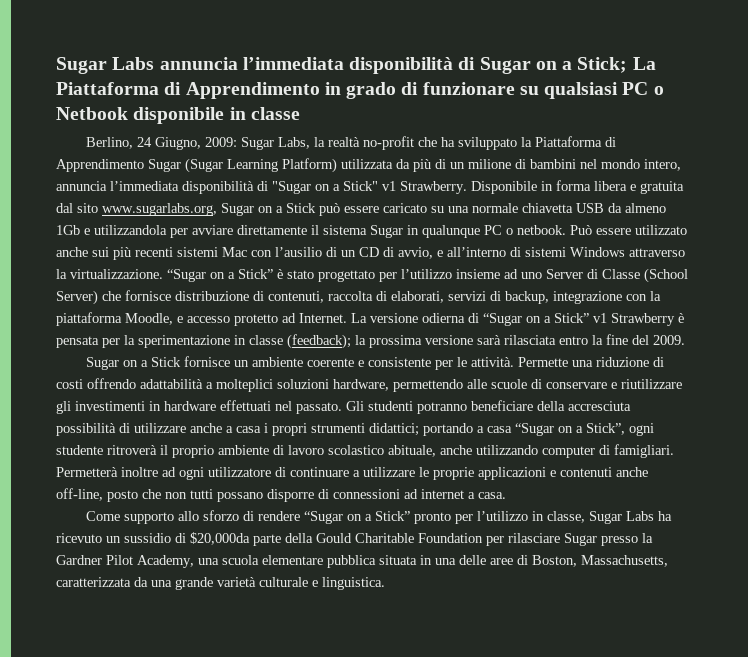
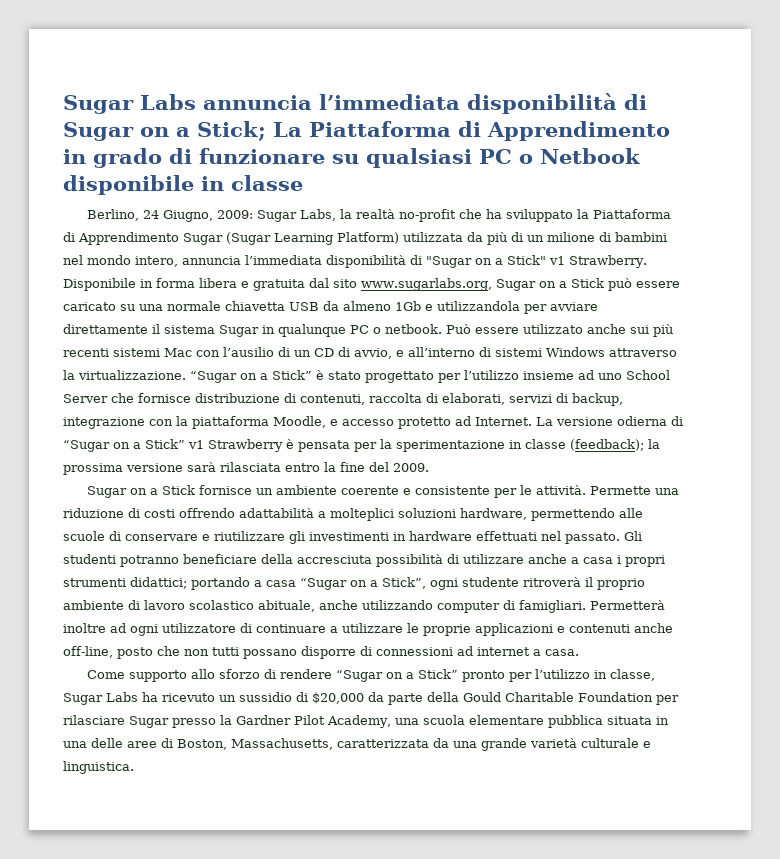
- “Sugar on a Stick” è stato progettato per l’utilizzo insieme ad uno Server di Classe (School Server) che fornisce distribuzione di contenuti, raccolta di elaborati, servizi di backup, integrazione con la piattaforma Moodle, e accesso protetto ad Internet.
+ “Sugar on a Stick” è stato progettato per l’utilizzo insieme ad uno School Server che fornisce distribuzione di contenuti, raccolta di elaborati, servizi di backup, integrazione con la piattaforma Moodle, e accesso protetto ad Internet.
- Come supporto allo sforzo di rendere “Sugar on a Stick” pronto per l’utilizzo in classe, Sugar Labs ha ricevuto un sussidio di $20,000da parte della Gould Charitable Foundation per rilasciare Sugar presso la Gardner Pilot Academy, una scuola elementare pubblica situata in una delle aree di Boston, Massachusetts, caratterizzata da una grande varietà culturale e linguistica.
+ Come supporto allo sforzo di rendere “Sugar on a Stick” pronto per l’utilizzo in classe, Sugar Labs ha ricevuto un sussidio di $20,000 da parte della Gould Charitable Foundation per rilasciare Sugar presso la Gardner Pilot Academy, una scuola elementare pubblica situata in una delle aree di Boston, Massachusetts, caratterizzata da una grande varietà culturale e linguistica.

